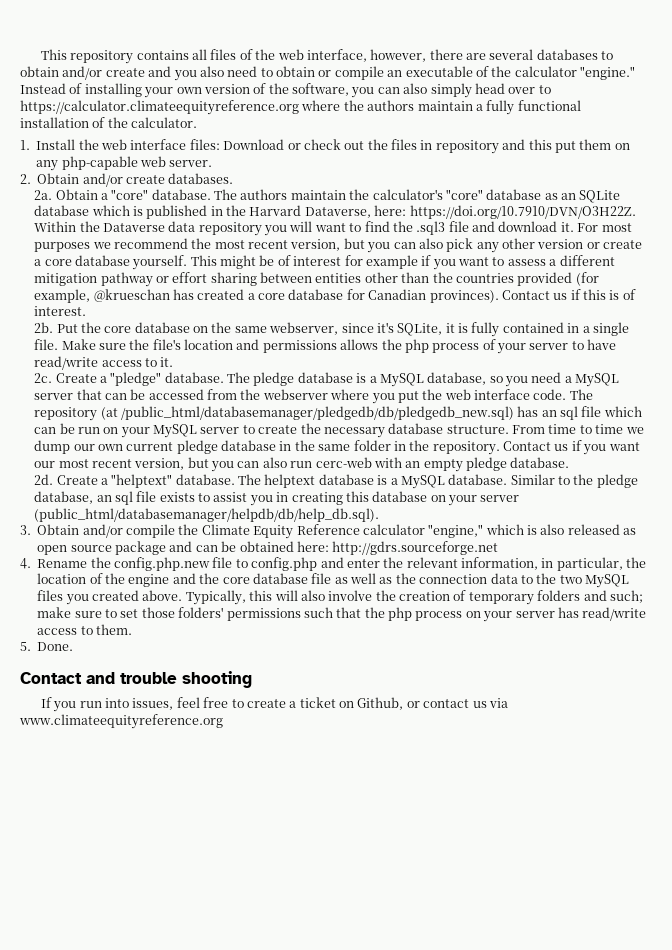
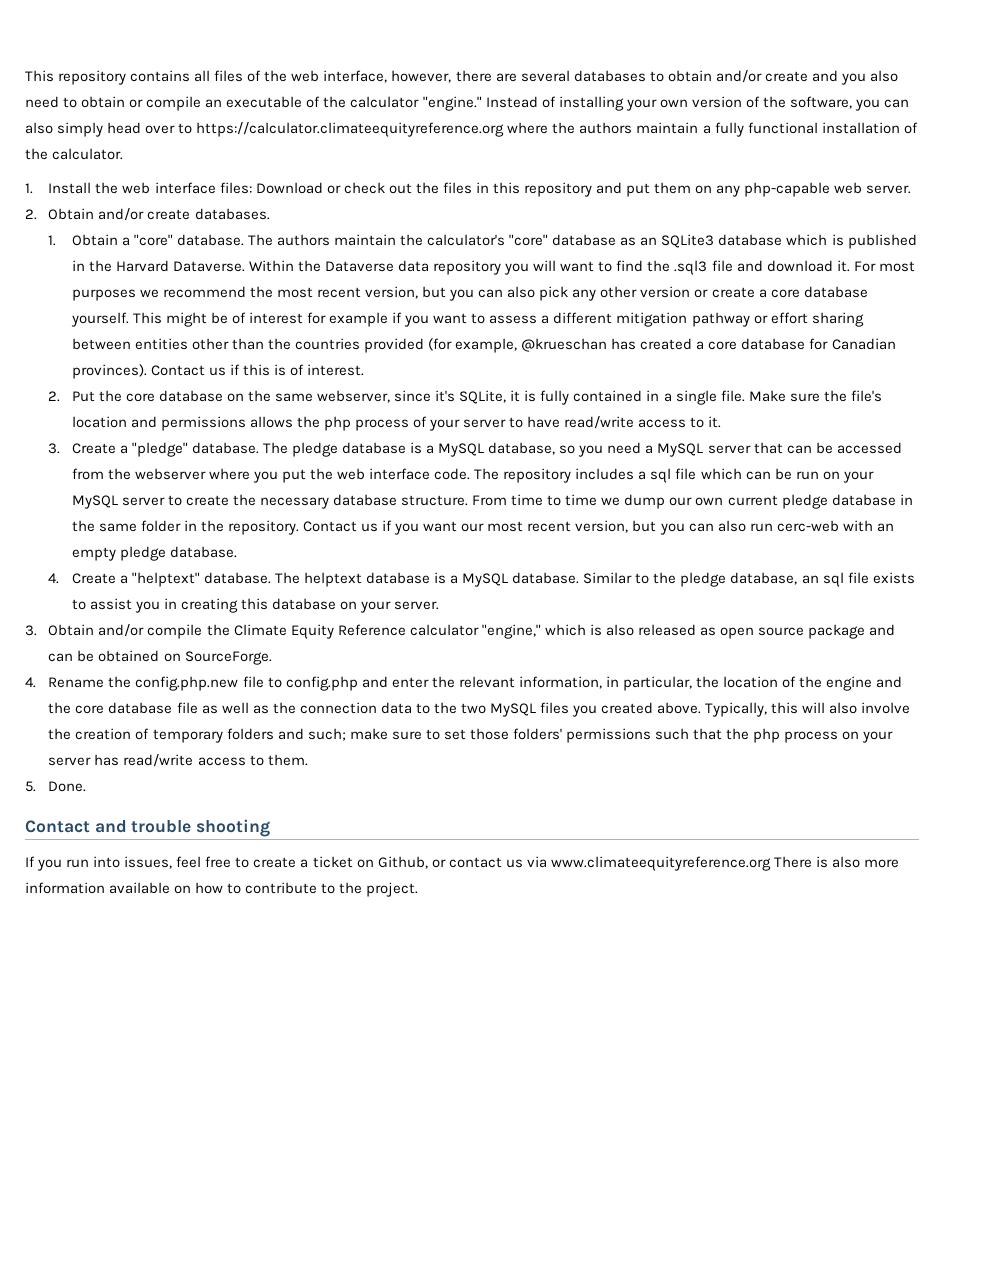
- 1. Install the web interface files: Download or check out the files in repository and this put them on any php-capable web server.
+ 1. Install the web interface files: Download or check out the files in this repository and put them on any php-capable web server.
- 2a. Obtain a "core" database.
+ 1. Obtain a "core" database.
- The authors maintain the calculator's "core" database as an SQLite database which is published in the Harvard Dataverse, here: https://doi.org/10.7910/DVN/O3H22Z. Within the Dataverse data repository you will want to find the .sql3 file and download it.
+ The authors maintain the calculator's "core" database as an SQLite3 database which is published in the Harvard Dataverse. Within the Dataverse data repository you will want to find the .sql3 file and download it.
- 2b. Put the core database on the same webserver, since it's SQLite, it is fully contained in a single file.
+ 2. Put the core database on the same webserver, since it's SQLite, it is fully contained in a single file.
- 2c. Create a "pledge" database.
+ 3. Create a "pledge" database.
- The repository (at /public_html/databasemanager/pledgedb/db/pledgedb_new.sql) has an sql file which can be run on your MySQL server to create the necessary database structure.
+ The repository includes a sql file which can be run on your MySQL server to create the necessary database structure.
- 2d. Create a "helptext" database.
+ 4. Create a "helptext" database.
- Similar to the pledge database, an sql file exists to assist you in creating this database on your server (public_html/databasemanager/helpdb/db/help_db.sql).
+ Similar to the pledge database, an sql file exists to assist you in creating this database on your server.
- 3. Obtain and/or compile the Climate Equity Reference calculator "engine," which is also released as open source package and can be obtained here: http://gdrs.sourceforge.net
+ 3. Obtain and/or compile the Climate Equity Reference calculator "engine," which is also released as open source package and can be obtained on SourceForge.
- If you run into issues, feel free to create a ticket on Github, or contact us via www.climateequityreference.org
+ If you run into issues, feel free to create a ticket on Github, or contact us via www.climateequityreference.org There is also more information available on how to contribute to the project.

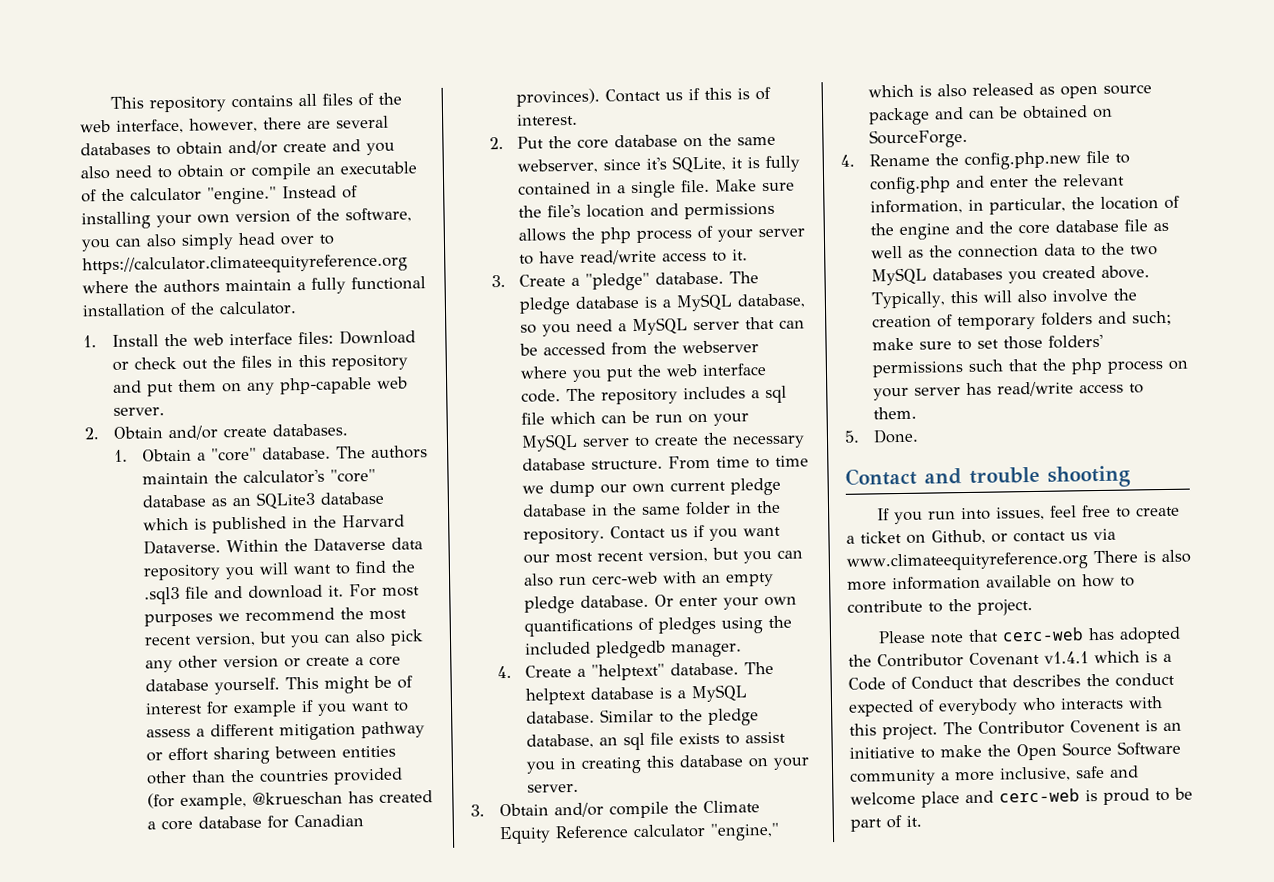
+ Or enter your own quantifications of pledges using the included pledgedb manager.
- 4. Rename the config.php.new file to config.php and enter the relevant information, in particular, the location of the engine and the core database file as well as the connection data to the two MySQL files you created above.
+ 4. Rename the config.php.new file to config.php and enter the relevant information, in particular, the location of the engine and the core database file as well as the connection data to the two MySQL databases you created above.
+ Please note that cerc-web has adopted the Contributor Covenant v1.4.1 which is a Code of Conduct that describes the conduct expected of everybody who interacts with this project. The Contributor Covenent is an initiative to make the Open Source Software community a more inclusive, safe and welcome place and cerc-web is proud to be part of it.

